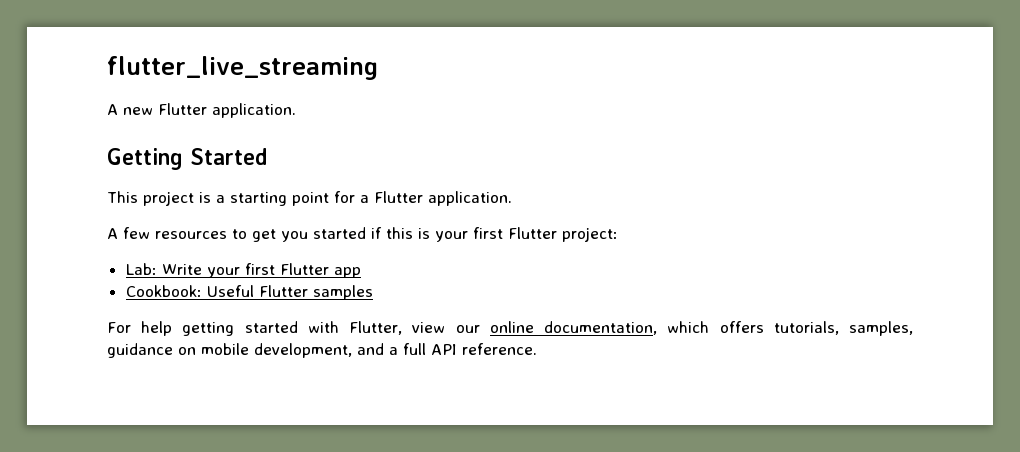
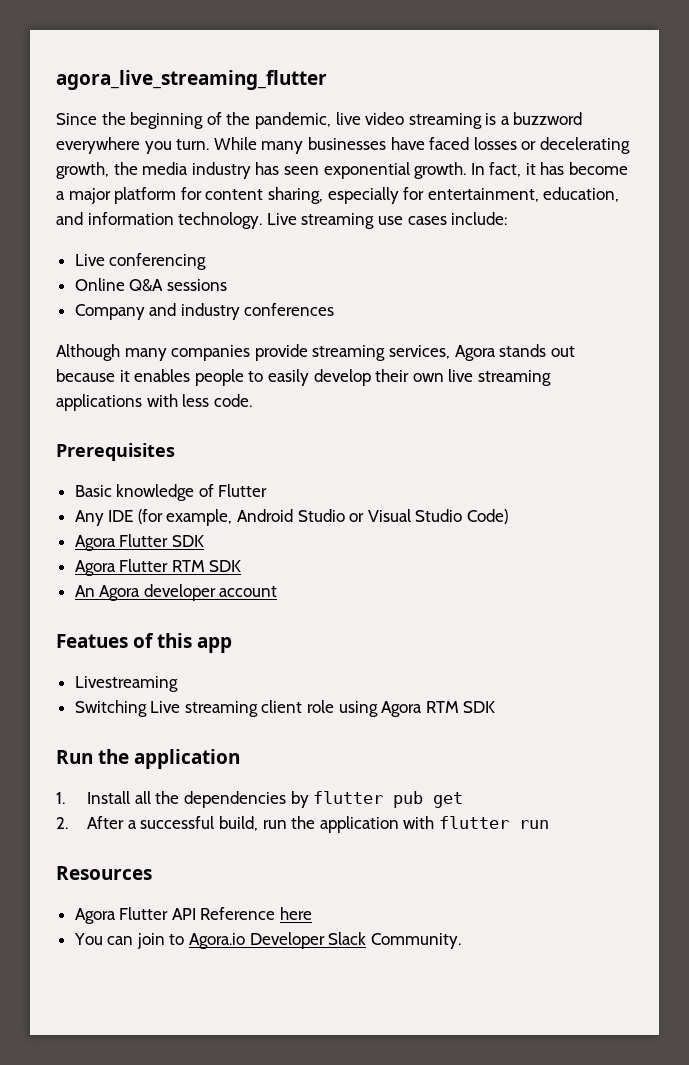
- flutter_live_streaming
- A new Flutter application.
- Getting Started
- This project is a starting point for a Flutter application.
- A few resources to get you started if this is your first Flutter project:
- Lab: Write your first Flutter app
- Cookbook: Useful Flutter samples
- For help getting started with Flutter, view our online documentation, which offers tutorials, samples, guidance on mobile development, and a full API reference.
+ agora_live_streaming_flutter
+ Since the beginning of the pandemic, live video streaming is a buzzword everywhere you turn. While many businesses have faced losses or decelerating growth, the media industry has seen exponential growth. In fact, it has become a major platform for content sharing, especially for entertainment, education, and information technology. Live streaming use cases include:
+ Live conferencing
+ Online Q&A sessions
+ Company and industry conferences
+ Although many companies provide streaming services, Agora stands out because it enables people to easily develop their own live streaming applications with less code.
+ Prerequisites
+ Basic knowledge of Flutter
+ Any IDE (for example, Android Studio or Visual Studio Code)
+ Agora Flutter SDK
+ Agora Flutter RTM SDK
+ An Agora developer account
+ Featues of this app
+ Livestreaming
+ Switching Live streaming client role using Agora RTM SDK
+ Run the application
+ 1. Install all the dependencies by flutter pub get
+ 2. After a successful build, run the application with flutter run
+ Resources
+ Agora Flutter API Reference here
+ You can join to Agora.io Developer Slack Community.

